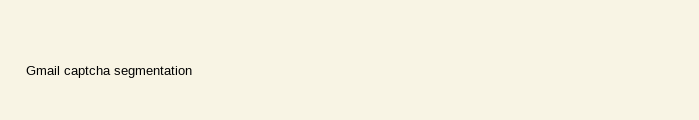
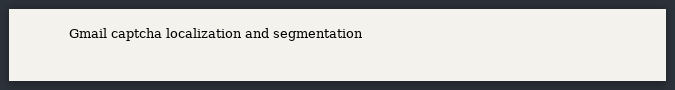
- Gmail captcha segmentation
+ Gmail captcha localization and segmentation

